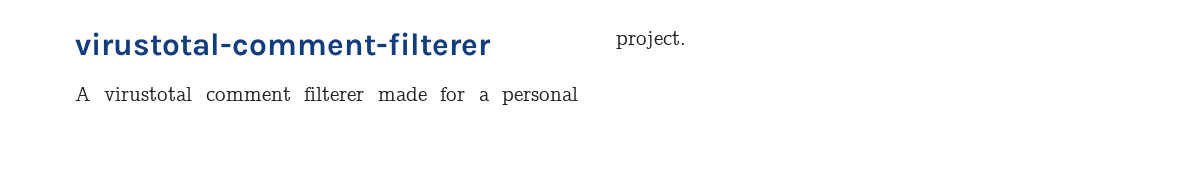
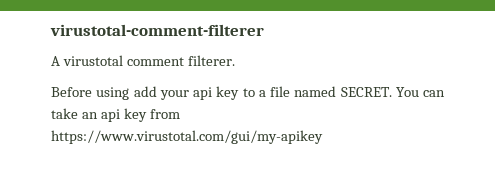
- A virustotal comment filterer made for a personal project.
+ A virustotal comment filterer.
+ Before using add your api key to a file named SECRET. You can take an api key from https://www.virustotal.com/gui/my-apikey

